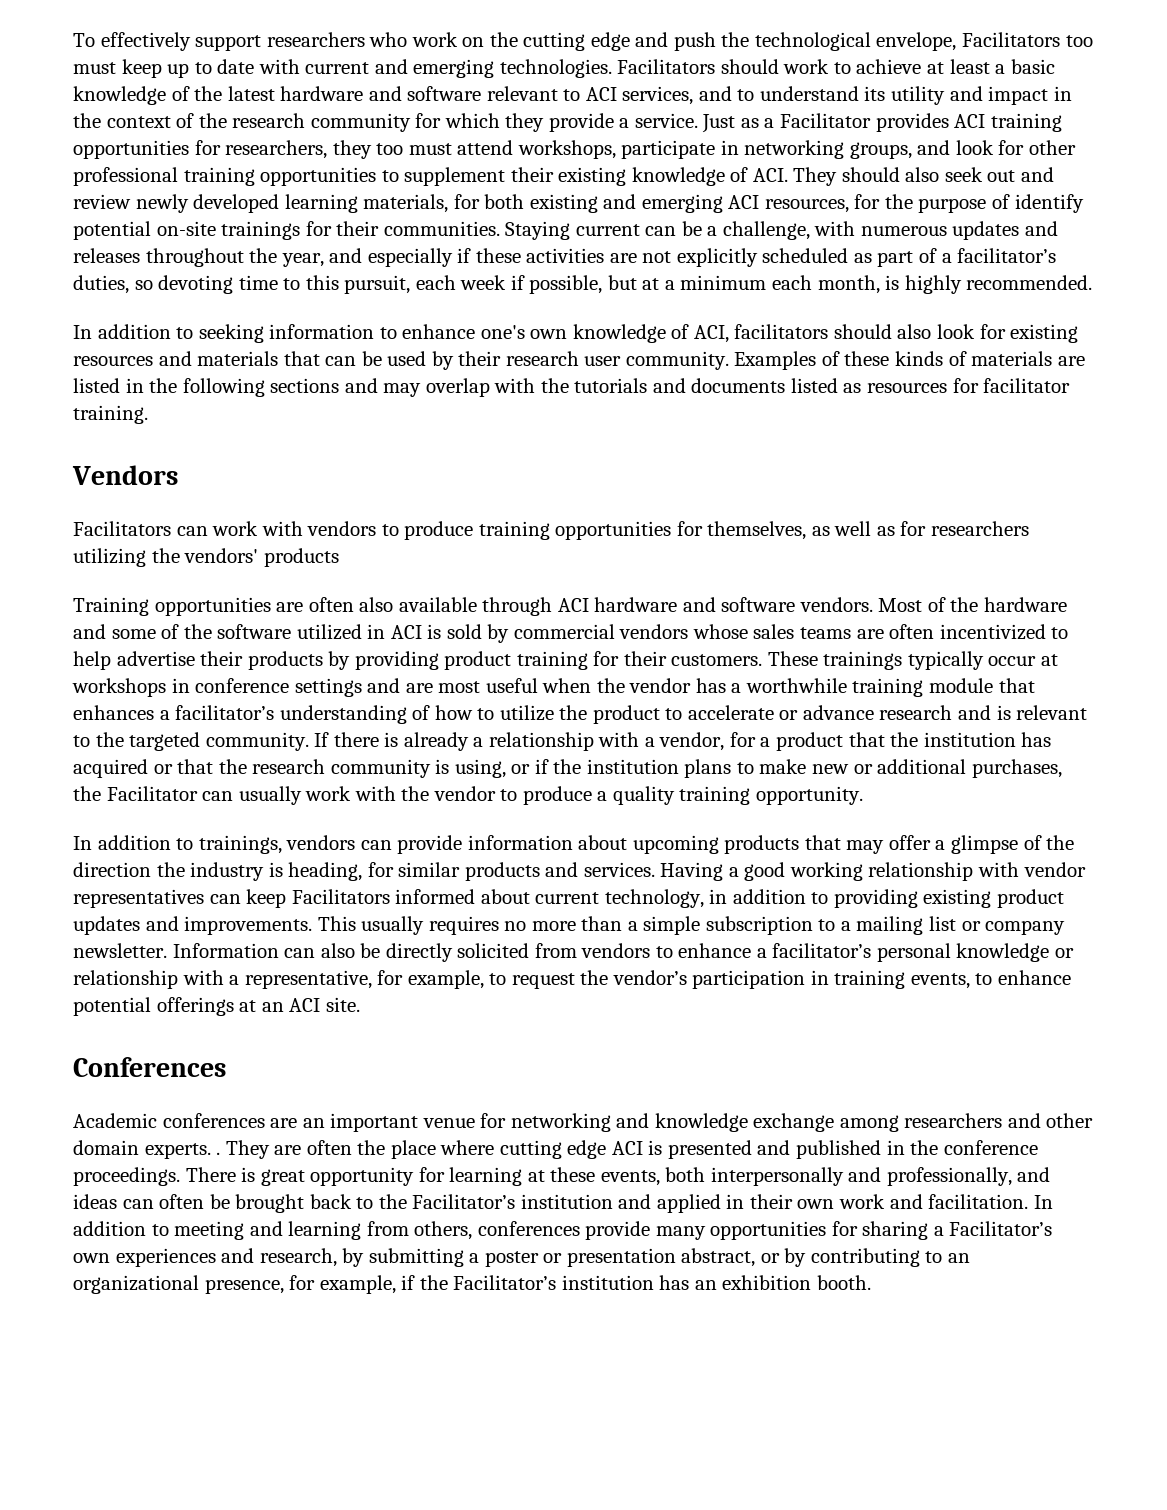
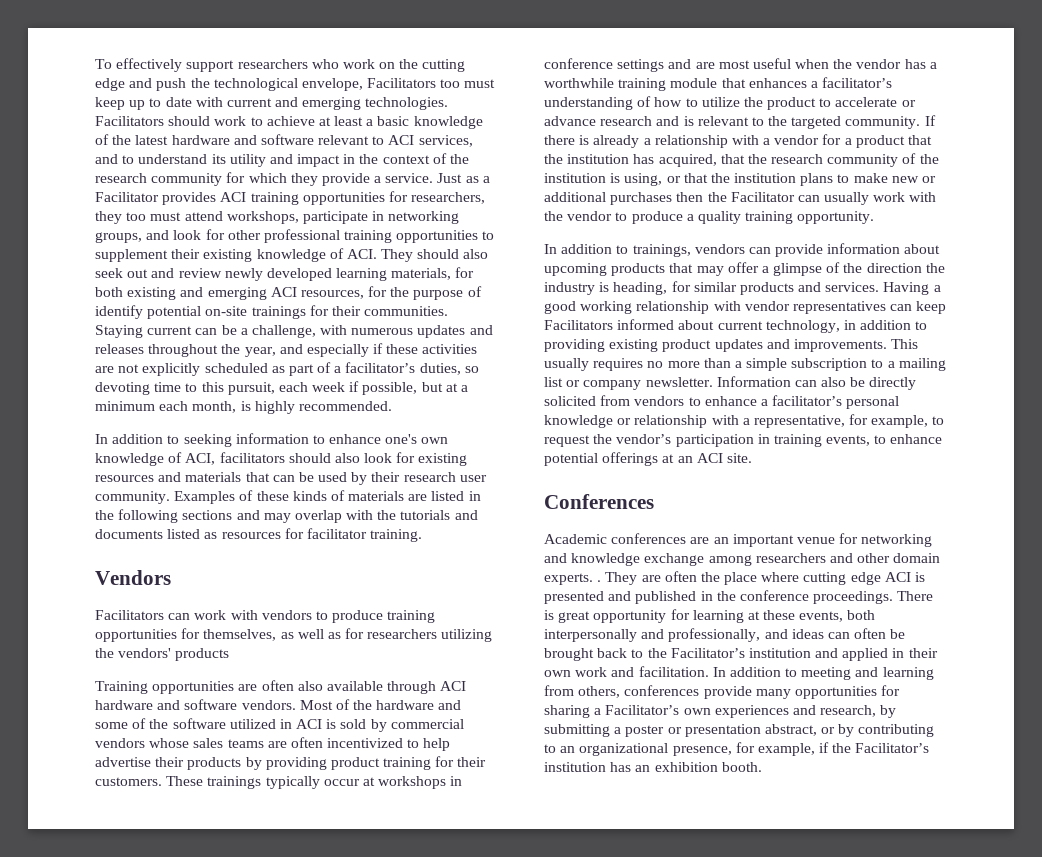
- If there is already a relationship with a vendor, for a product that the institution has acquired or that the research community is using, or if the institution plans to make new or additional purchases, the Facilitator can usually work with the vendor to produce a quality training opportunity.
+ If there is already a relationship with a vendor for a product that the institution has acquired, that the research community of the institution is using, or that the institution plans to make new or additional purchases then the Facilitator can usually work with the vendor to produce a quality training opportunity.

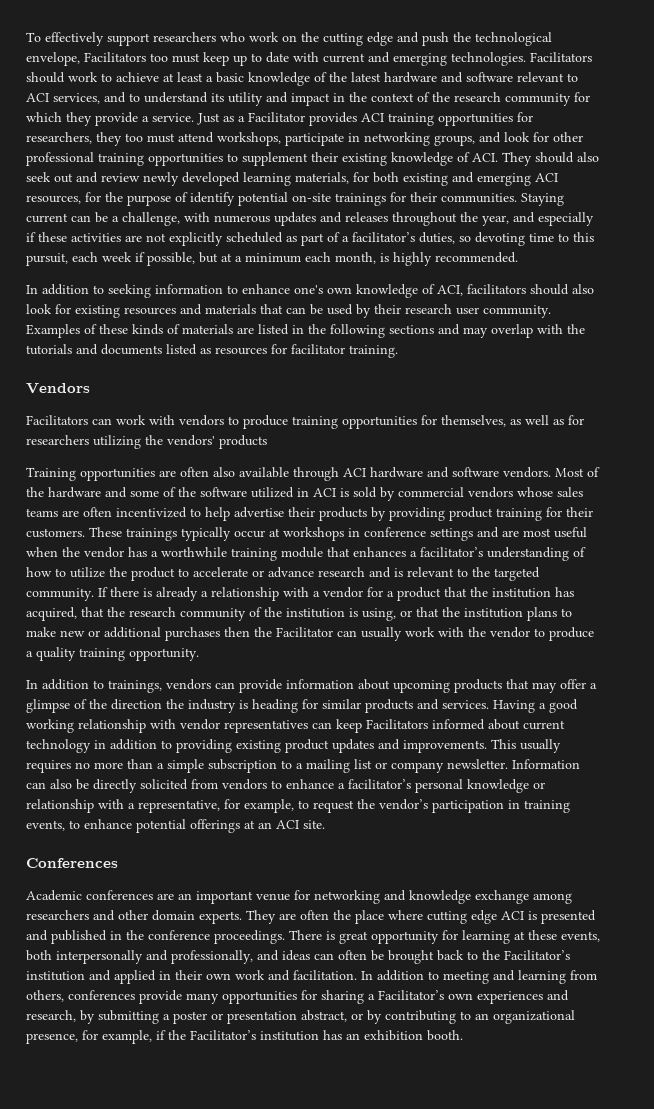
- In addition to trainings, vendors can provide information about upcoming products that may offer a glimpse of the direction the industry is heading, for similar products and services.
+ In addition to trainings, vendors can provide information about upcoming products that may offer a glimpse of the direction the industry is heading for similar products and services.
- Having a good working relationship with vendor representatives can keep Facilitators informed about current technology, in addition to providing existing product updates and improvements.
+ Having a good working relationship with vendor representatives can keep Facilitators informed about current technology in addition to providing existing product updates and improvements.
- Academic conferences are an important venue for networking and knowledge exchange among researchers and other domain experts. .
+ Academic conferences are an important venue for networking and knowledge exchange among researchers and other domain experts.

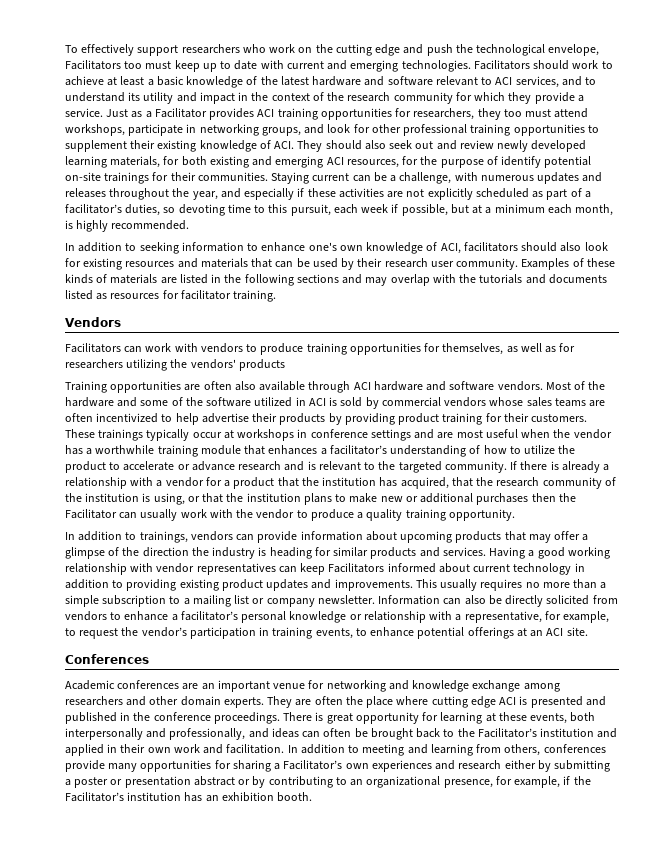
- In addition to meeting and learning from others, conferences provide many opportunities for sharing a Facilitator’s own experiences and research, by submitting a poster or presentation abstract, or by contributing to an organizational presence, for example, if the Facilitator’s institution has an exhibition booth.
+ In addition to meeting and learning from others, conferences provide many opportunities for sharing a Facilitator’s own experiences and research either by submitting a poster or presentation abstract or by contributing to an organizational presence, for example, if the Facilitator’s institution has an exhibition booth.

